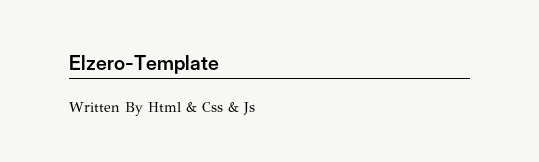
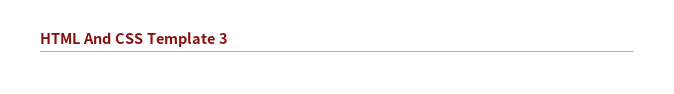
- Elzero-Template
- Written By Html & Css & Js
+ HTML And CSS Template 3

